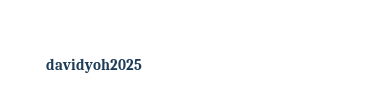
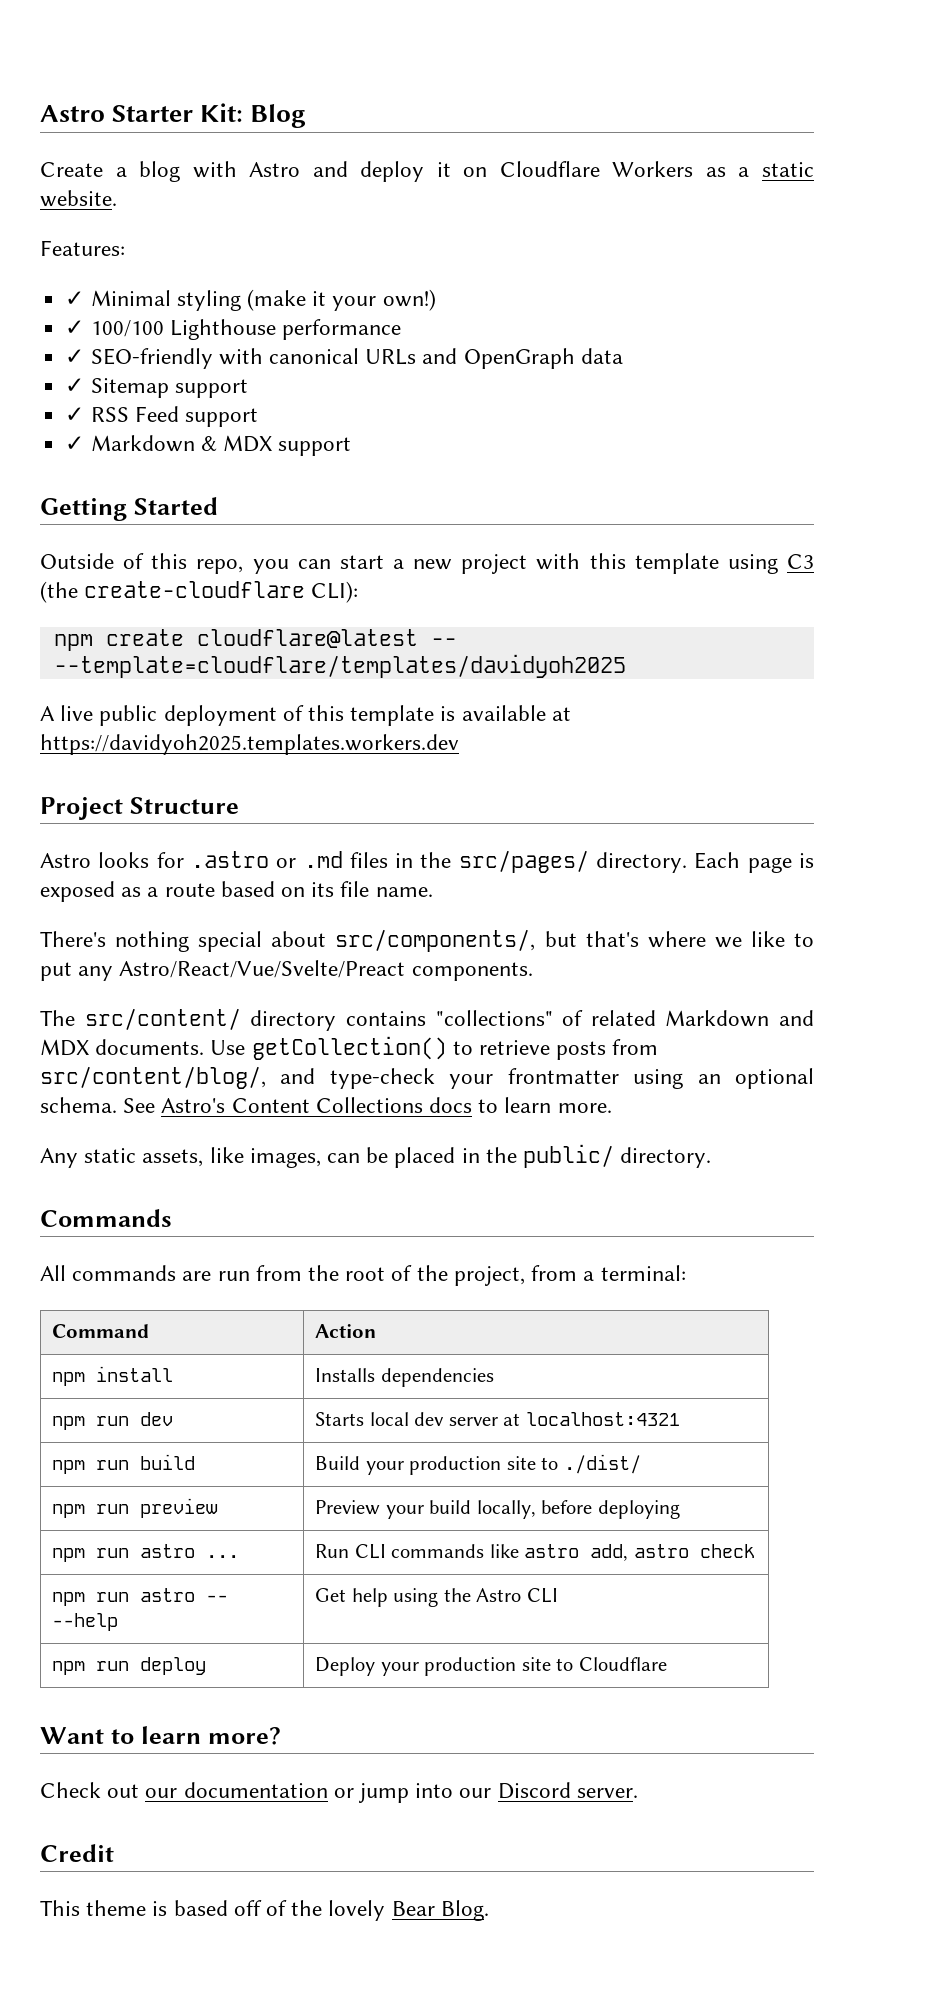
- davidyoh2025
+ Astro Starter Kit: Blog
+ Create a blog with Astro and deploy it on Cloudflare Workers as a static website.
+ Features:
+ ✓ Minimal styling (make it your own!)
+ ✓ 100/100 Lighthouse performance
+ ✓ SEO-friendly with canonical URLs and OpenGraph data
+ ✓ Sitemap support
+ ✓ RSS Feed support
+ ✓ Markdown & MDX support
+ Getting Started
+ Outside of this repo, you can start a new project with this template using C3 (the create-cloudflare CLI):
+ npm create cloudflare@latest -- --template=cloudflare/templates/davidyoh2025
+ A live public deployment of this template is available at https://davidyoh2025.templates.workers.dev
+ Project Structure
+ Astro looks for .astro or .md files in the src/pages/ directory. Each page is exposed as a route based on its file name.
+ There's nothing special about src/components/, but that's where we like to put any Astro/React/Vue/Svelte/Preact components.
+ The src/content/ directory contains "collections" of related Markdown and MDX documents. Use getCollection() to retrieve posts from src/content/blog/, and type-check your frontmatter using an optional schema. See Astro's Content Collections docs to learn more.
+ Any static assets, like images, can be placed in the public/ directory.
+ Commands
+ All commands are run from the root of the project, from a terminal:
+ Command | Action
+ npm install | Installs dependencies
+ npm run dev | Starts local dev server at localhost:4321
+ npm run build | Build your production site to ./dist/
+ npm run preview | Preview your build locally, before deploying
+ npm run astro ... | Run CLI commands like astro add, astro check
+ npm run astro -- --help | Get help using the Astro CLI
+ npm run deploy | Deploy your production site to Cloudflare
+ Want to learn more?
+ Check out our documentation or jump into our Discord server.
+ Credit
+ This theme is based off of the lovely Bear Blog.

